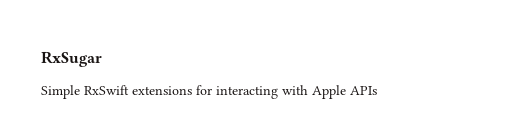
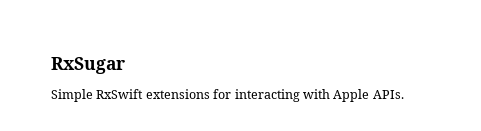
- Simple RxSwift extensions for interacting with Apple APIs
+ Simple RxSwift extensions for interacting with Apple APIs.

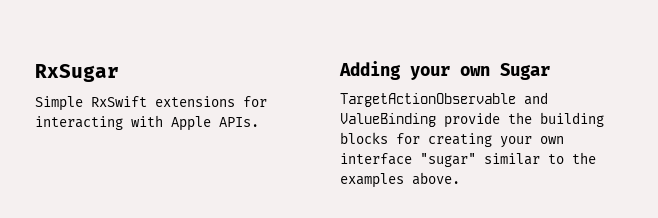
+ Adding your own Sugar
+ TargetActionObservable and ValueBinding provide the building blocks for creating your own interface "sugar" similar to the examples above.

